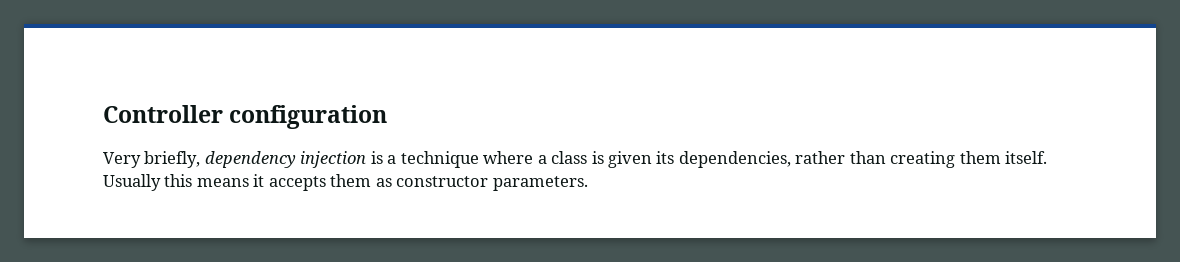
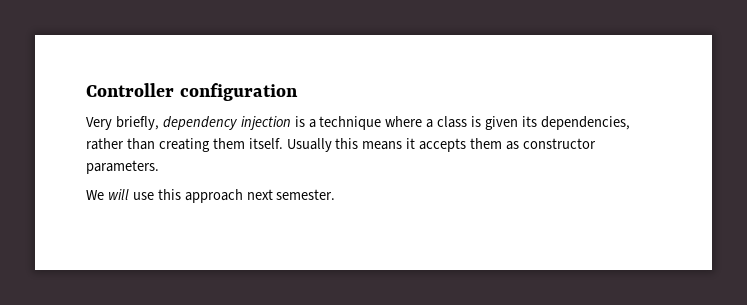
+ We will use this approach next semester.

